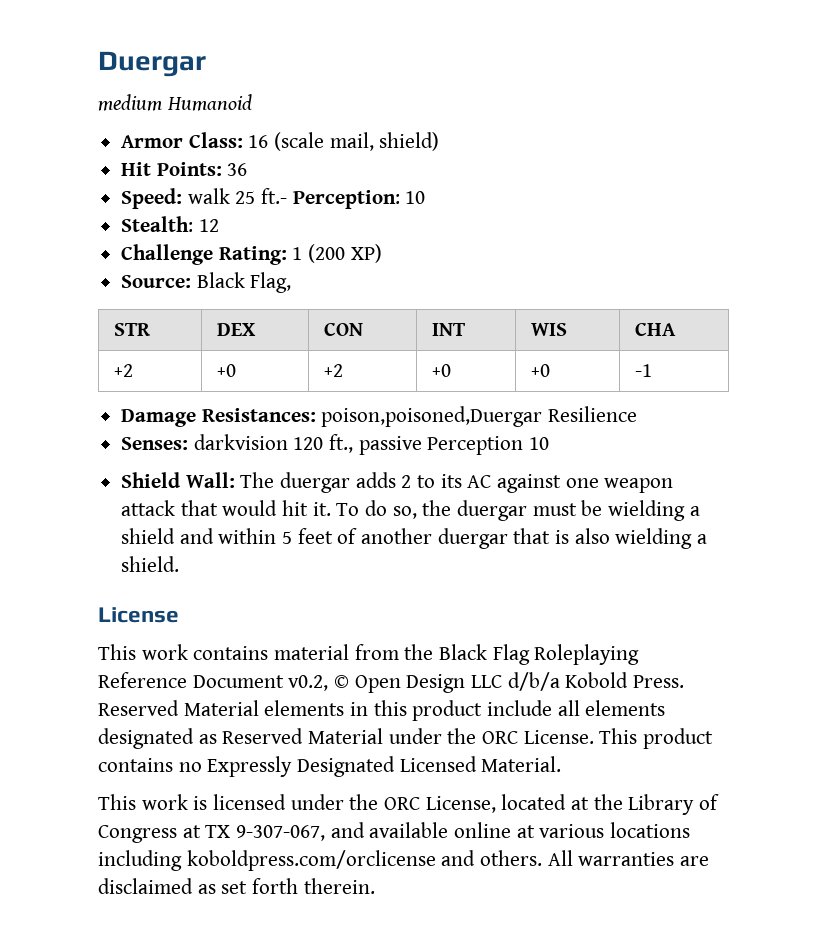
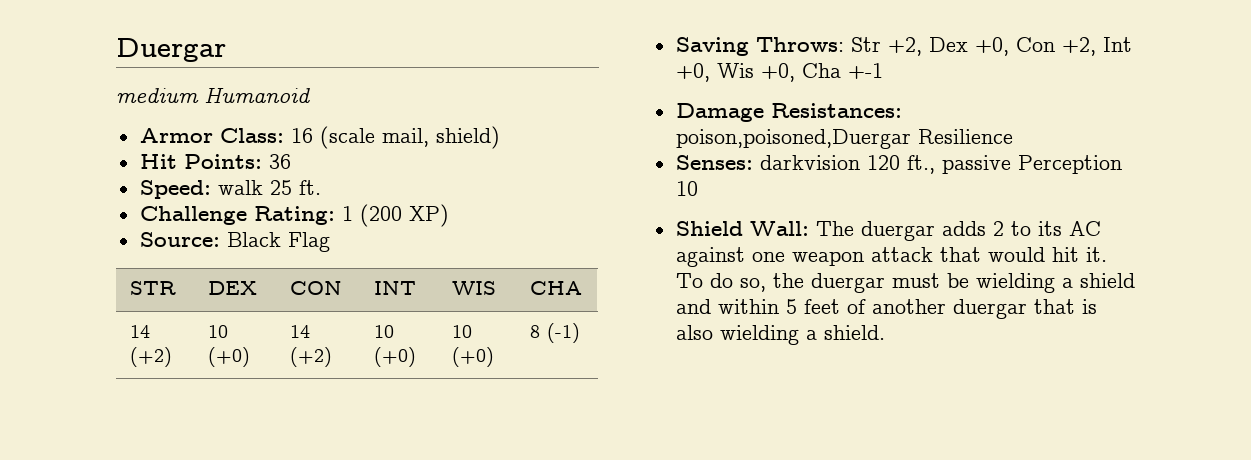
- Speed: walk 25 ft.- Perception: 10
- Stealth: 12
+ Speed: walk 25 ft.
- Source: Black Flag,
+ Source: Black Flag
- +2 | +0 | +2 | +0 | +0 | -1
+ 14 (+2) | 10 (+0) | 14 (+2) | 10 (+0) | 10 (+0) | 8 (-1)
+ Saving Throws: Str +2, Dex +0, Con +2, Int +0, Wis +0, Cha +-1
- License
- This work contains material from the Black Flag Roleplaying Reference Document v0.2, © Open Design LLC d/b/a Kobold Press. Reserved Material elements in this product include all elements designated as Reserved Material under the ORC License. This product contains no Expressly Designated Licensed Material.
- This work is licensed under the ORC License, located at the Library of Congress at TX 9-307-067, and available online at various locations including koboldpress.com/orclicense and others. All warranties are disclaimed as set forth therein.

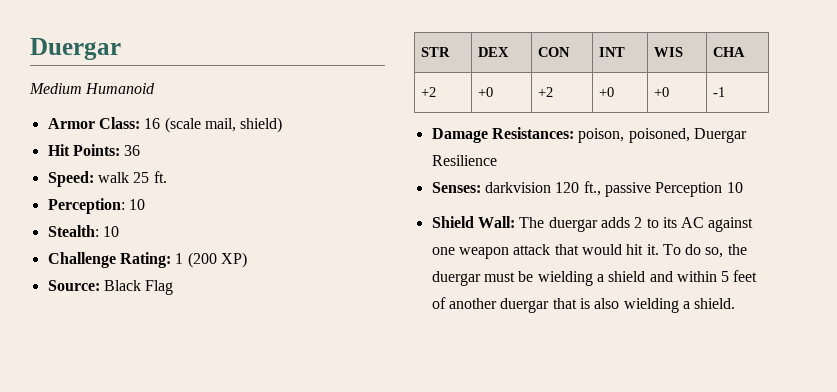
- medium Humanoid
+ Medium Humanoid
+ Perception: 10
+ Stealth: 10
- 14 (+2) | 10 (+0) | 14 (+2) | 10 (+0) | 10 (+0) | 8 (-1)
- Saving Throws: Str +2, Dex +0, Con +2, Int +0, Wis +0, Cha +-1
+ +2 | +0 | +2 | +0 | +0 | -1
- Damage Resistances: poison,poisoned,Duergar Resilience
+ Damage Resistances: poison, poisoned, Duergar Resilience

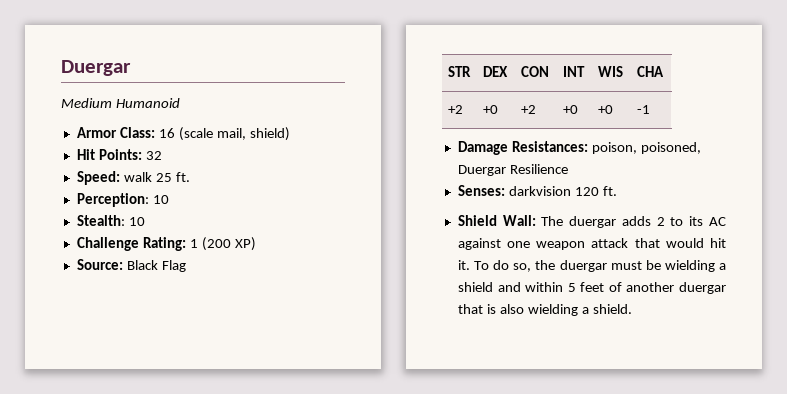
- Hit Points: 36
+ Hit Points: 32
- Senses: darkvision 120 ft., passive Perception 10
+ Senses: darkvision 120 ft.

